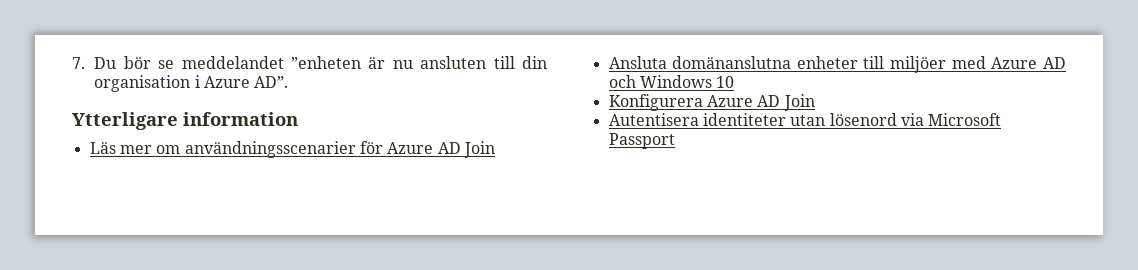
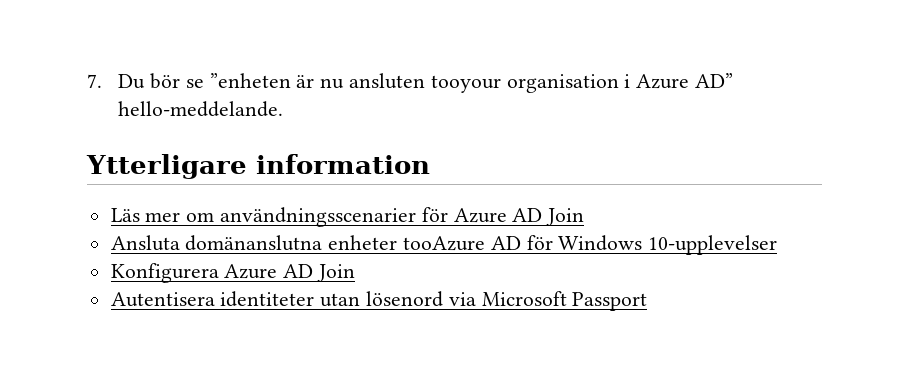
- 7. Du bör se meddelandet ”enheten är nu ansluten till din organisation i Azure AD”.
+ 7. Du bör se ”enheten är nu ansluten tooyour organisation i Azure AD” hello-meddelande.
- Ansluta domänanslutna enheter till miljöer med Azure AD och Windows 10
+ Ansluta domänanslutna enheter tooAzure AD för Windows 10-upplevelser

